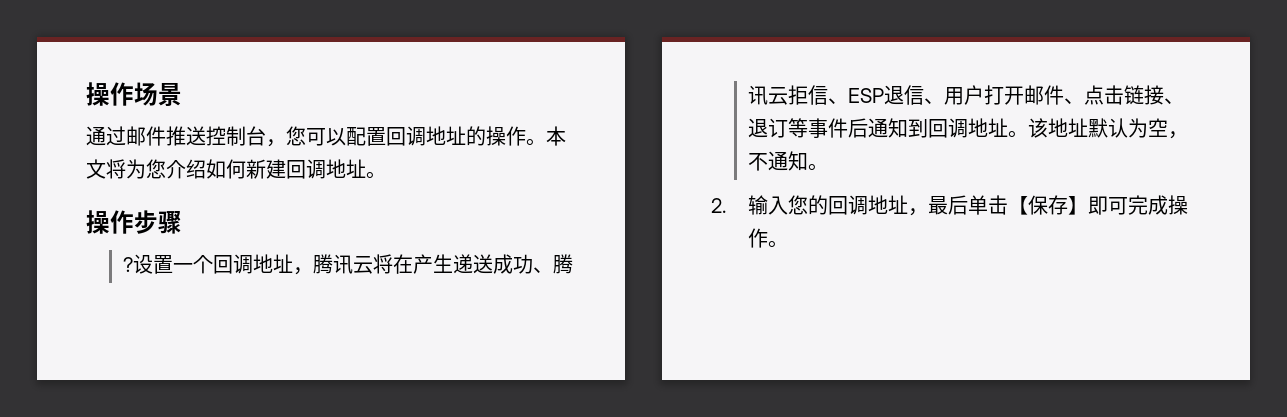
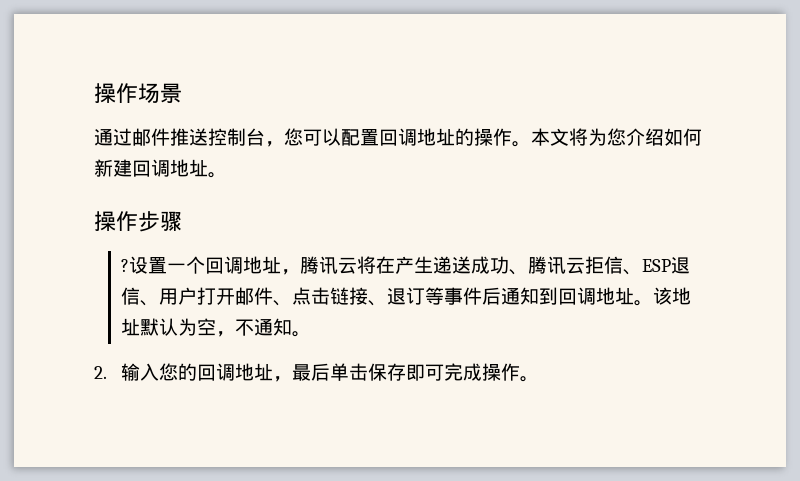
- 2.输入您的回调地址，最后单击【保存】即可完成操作。
+ 2.输入您的回调地址，最后单击保存即可完成操作。

